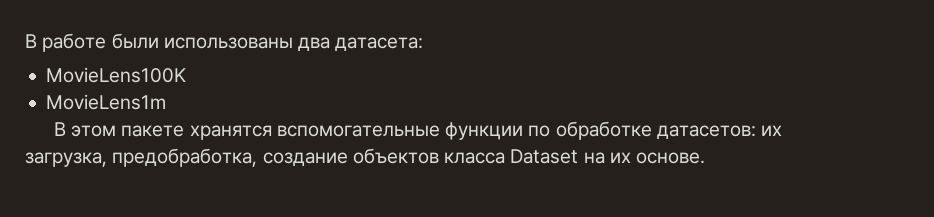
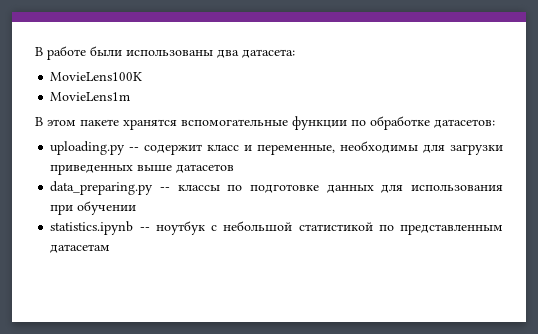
- В этом пакете хранятся вспомогательные функции по обработке датасетов: их загрузка, предобработка, создание объектов класса Dataset на их основе.
+ В этом пакете хранятся вспомогательные функции по обработке датасетов:
+ uploading.py -- содержит класс и переменные, необходимы для загрузки приведенных выше датасетов
+ data_preparing.py -- классы по подготовке данных для использования при обучении
+ statistics.ipynb -- ноутбук с небольшой статистикой по представленным датасетам

